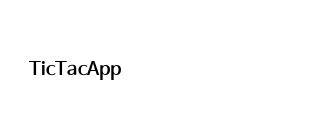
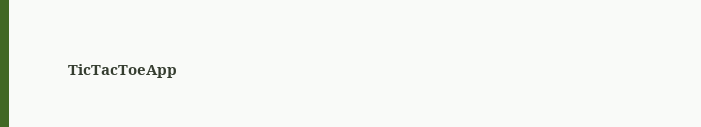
- TicTacApp
+ TicTacToeApp

